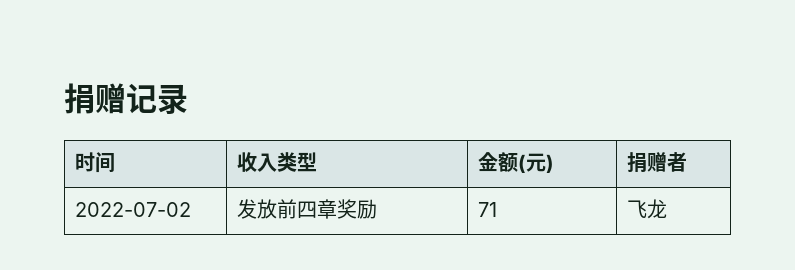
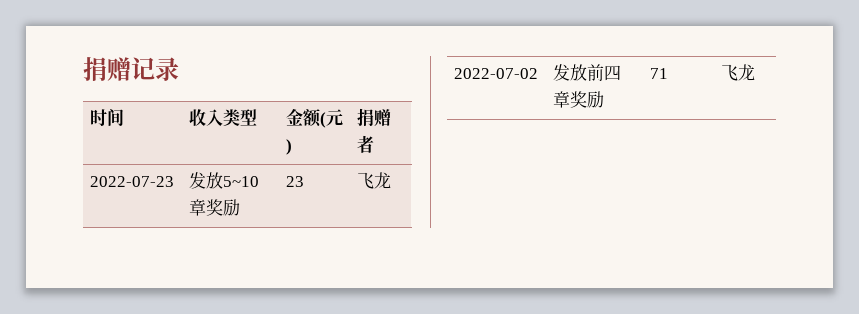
+ 2022-07-23 | 发放5~10章奖励 | 23 | 飞龙

